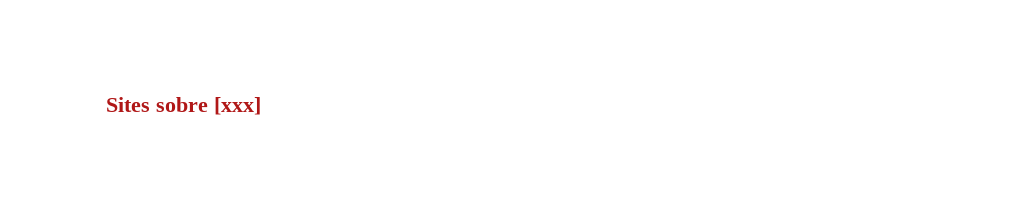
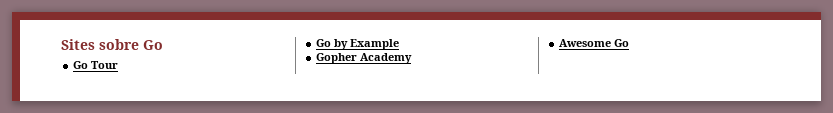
- Sites sobre [xxx]
+ Sites sobre Go
+ Go Tour
+ Go by Example
+ Gopher Academy
+ Awesome Go

